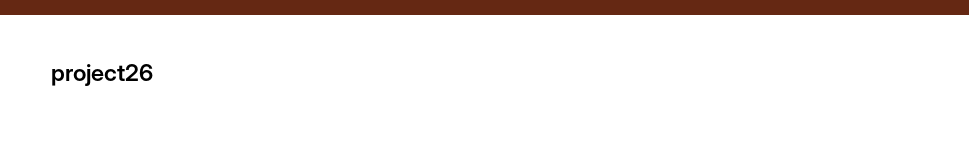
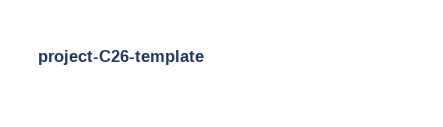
- project26
+ project-C26-template

